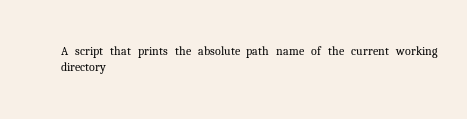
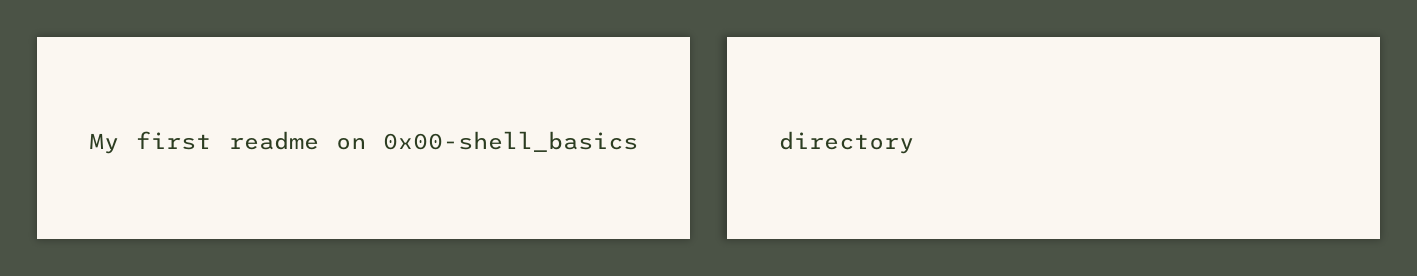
- A script that prints the absolute path name of the current working directory
+ My first readme on 0x00-shell_basics directory

